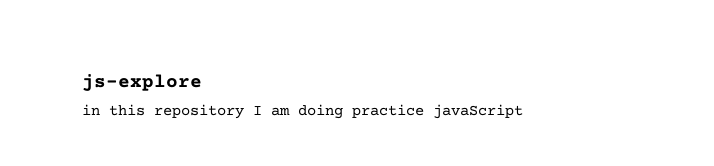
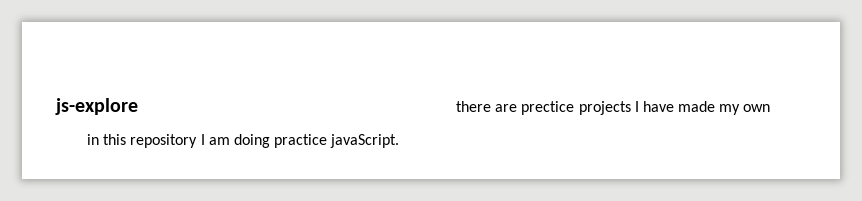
- in this repository I am doing practice javaScript
+ in this repository I am doing practice javaScript. there are prectice projects I have made my own

